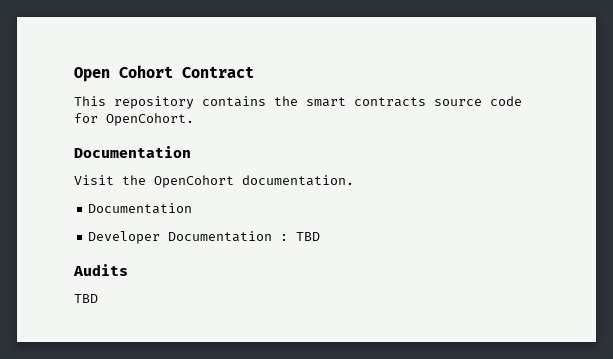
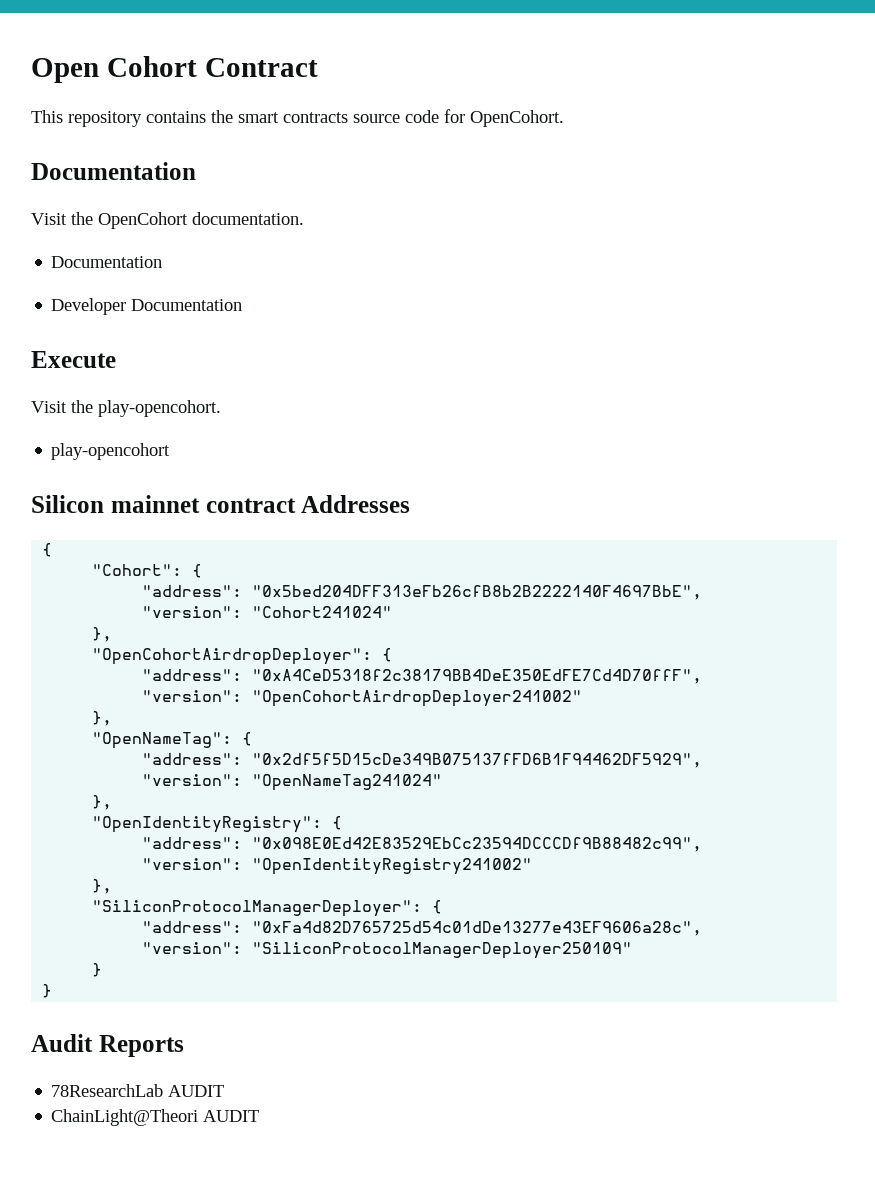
- Developer Documentation : TBD
- Audits
- TBD
+ Developer Documentation
+ Execute
+ Visit the play-opencohort.
+ play-opencohort
+ Silicon mainnet contract Addresses
+ {
+ "Cohort": {
+ "address": "0x5bed204DFF313eFb26cfB8b2B2222140F4697BbE",
+ "version": "Cohort241024"
+ },
+ "OpenCohortAirdropDeployer": {
+ "address": "0xA4CeD5318f2c38179BB4DeE350EdFE7Cd4D70ffF",
+ "version": "OpenCohortAirdropDeployer241002"
+ },
+ "OpenNameTag": {
+ "address": "0x2df5f5D15cDe349B075137fFD6B1F94462DF5929",
+ "version": "OpenNameTag241024"
+ },
+ "OpenIdentityRegistry": {
+ "address": "0x098E0Ed42E83529EbCc23594DCCCDf9B88482c99",
+ "version": "OpenIdentityRegistry241002"
+ },
+ "SiliconProtocolManagerDeployer": {
+ "address": "0xFa4d82D765725d54c01dDe13277e43EF9606a28c",
+ "version": "SiliconProtocolManagerDeployer250109"
+ }
+ }
+ Audit Reports
+ 78ResearchLab AUDIT
+ ChainLight@Theori AUDIT

